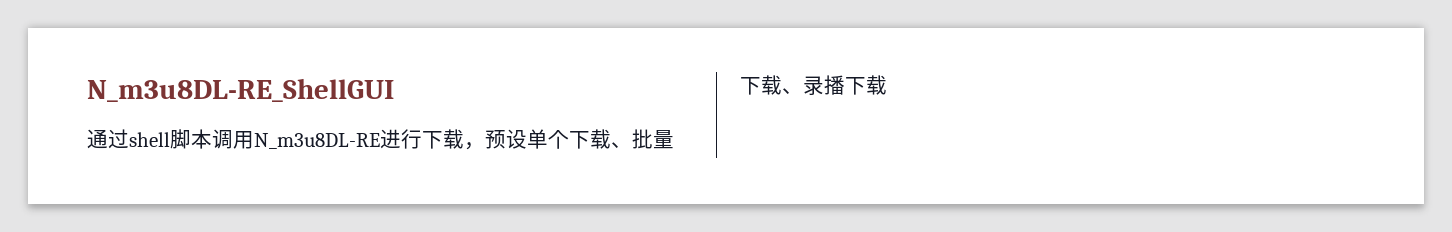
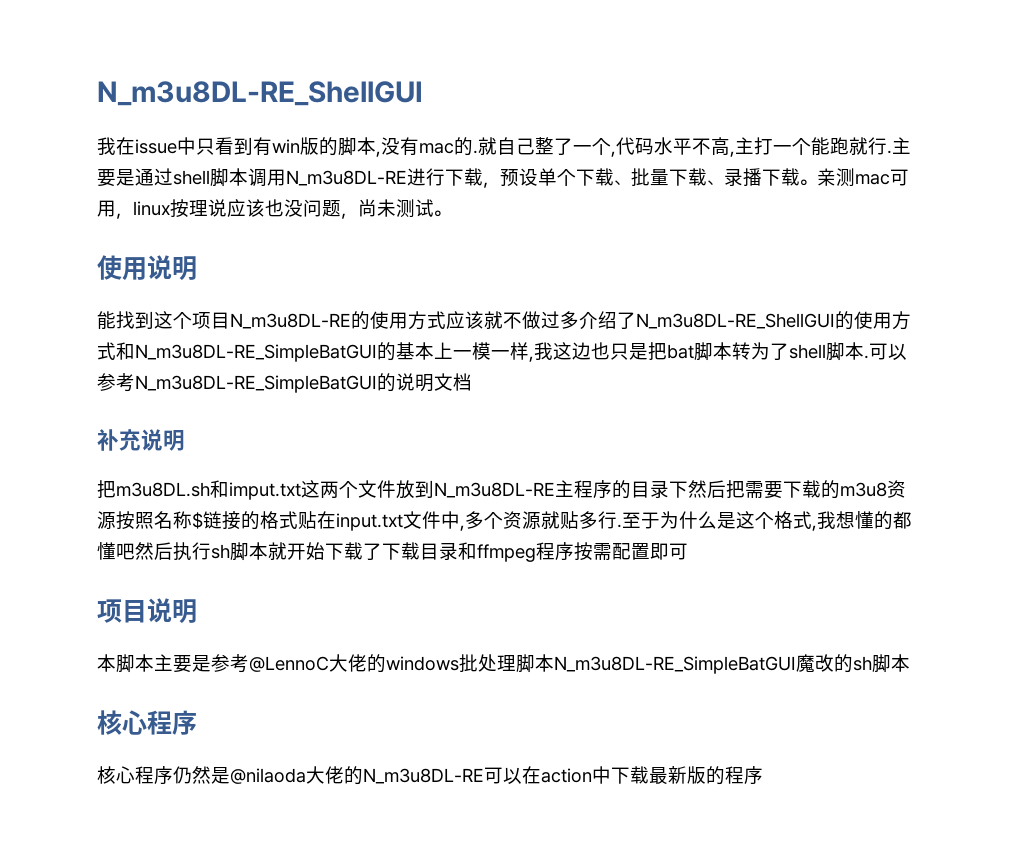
- 通过shell脚本调用N_m3u8DL-RE进行下载，预设单个下载、批量下载、录播下载
+ 我在issue中只看到有win版的脚本,没有mac的.就自己整了一个,代码水平不高,主打一个能跑就行.主要是通过shell脚本调用N_m3u8DL-RE进行下载，预设单个下载、批量下载、录播下载。亲测mac可用，linux按理说应该也没问题，尚未测试。
+ 使用说明
+ 能找到这个项目N_m3u8DL-RE的使用方式应该就不做过多介绍了N_m3u8DL-RE_ShellGUI的使用方式和N_m3u8DL-RE_SimpleBatGUI的基本上一模一样,我这边也只是把bat脚本转为了shell脚本.可以参考N_m3u8DL-RE_SimpleBatGUI的说明文档
+ 补充说明
+ 把m3u8DL.sh和imput.txt这两个文件放到N_m3u8DL-RE主程序的目录下然后把需要下载的m3u8资源按照名称$链接的格式贴在input.txt文件中,多个资源就贴多行.至于为什么是这个格式,我想懂的都懂吧然后执行sh脚本就开始下载了下载目录和ffmpeg程序按需配置即可
+ 项目说明
+ 本脚本主要是参考@LennoC大佬的windows批处理脚本N_m3u8DL-RE_SimpleBatGUI魔改的sh脚本
+ 核心程序
+ 核心程序仍然是@nilaoda大佬的N_m3u8DL-RE可以在action中下载最新版的程序

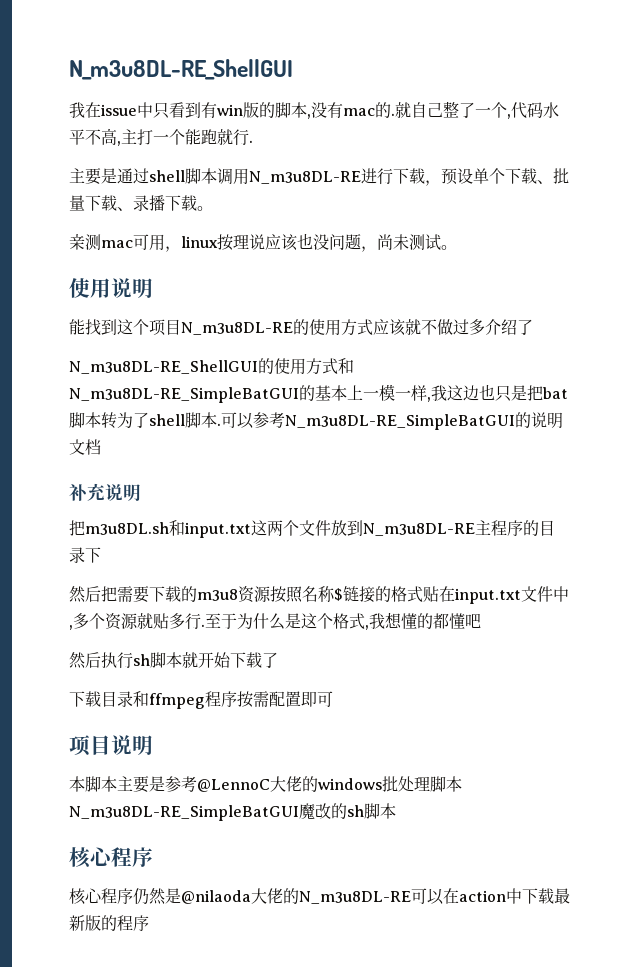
- 就自己整了一个,代码水平不高,主打一个能跑就行.主要是通过shell脚本调用N_m3u8DL-RE进行下载，预设单个下载、批量下载、录播下载。亲测mac可用，linux按理说应该也没问题，尚未测试。
+ 就自己整了一个,代码水平不高,主打一个能跑就行.
+ 主要是通过shell脚本调用N_m3u8DL-RE进行下载，预设单个下载、批量下载、录播下载。
+ 亲测mac可用，linux按理说应该也没问题，尚未测试。
- 能找到这个项目N_m3u8DL-RE的使用方式应该就不做过多介绍了N_m3u8DL-RE_ShellGUI的使用方式和N_m3u8DL-RE_SimpleBatGUI的基本上一模一样,我这边也只是把bat脚本转为了shell脚本.
+ 能找到这个项目N_m3u8DL-RE的使用方式应该就不做过多介绍了
+ N_m3u8DL-RE_ShellGUI的使用方式和N_m3u8DL-RE_SimpleBatGUI的基本上一模一样,我这边也只是把bat脚本转为了shell脚本.
- 把m3u8DL.sh和imput.txt这两个文件放到N_m3u8DL-RE主程序的目录下然后把需要下载的m3u8资源按照名称$链接的格式贴在input.txt文件中,多个资源就贴多行.
+ 把m3u8DL.sh和input.txt这两个文件放到N_m3u8DL-RE主程序的目录下
+ 然后把需要下载的m3u8资源按照名称$链接的格式贴在input.txt文件中,多个资源就贴多行.
- 至于为什么是这个格式,我想懂的都懂吧然后执行sh脚本就开始下载了下载目录和ffmpeg程序按需配置即可
+ 至于为什么是这个格式,我想懂的都懂吧
+ 然后执行sh脚本就开始下载了
+ 下载目录和ffmpeg程序按需配置即可

